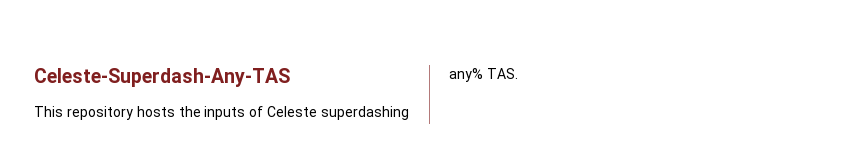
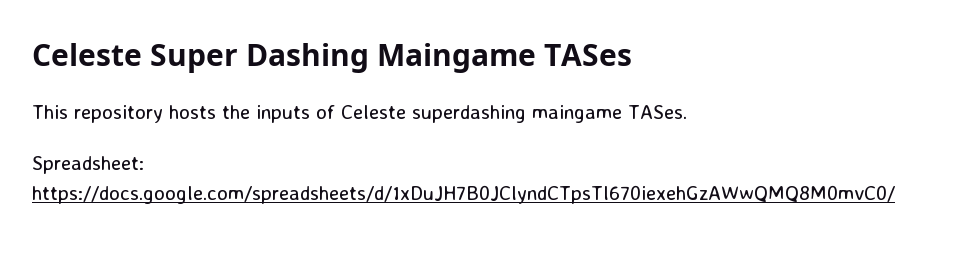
- Celeste-Superdash-Any-TAS
+ Celeste Super Dashing Maingame TASes
- This repository hosts the inputs of Celeste superdashing any% TAS.
+ This repository hosts the inputs of Celeste superdashing maingame TASes.
+ Spreadsheet: https://docs.google.com/spreadsheets/d/1xDuJH7B0JClyndCTpsTl670iexehGzAWwQMQ8M0mvC0/

